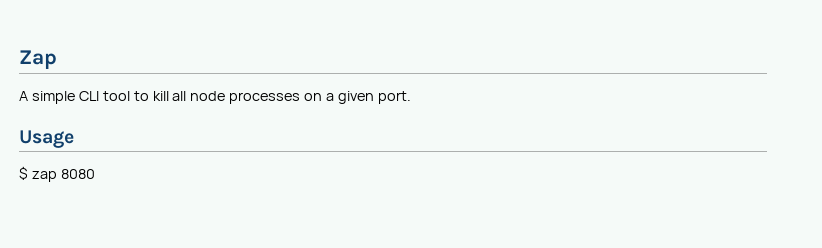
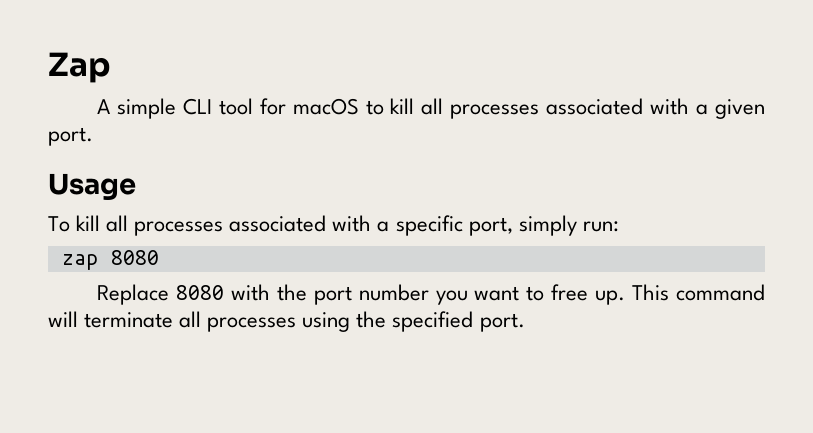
- A simple CLI tool to kill all node processes on a given port.
+ A simple CLI tool for macOS to kill all processes associated with a given port.
- $ zap 8080
+ To kill all processes associated with a specific port, simply run:
+ zap 8080
+ Replace 8080 with the port number you want to free up. This command will terminate all processes using the specified port.

